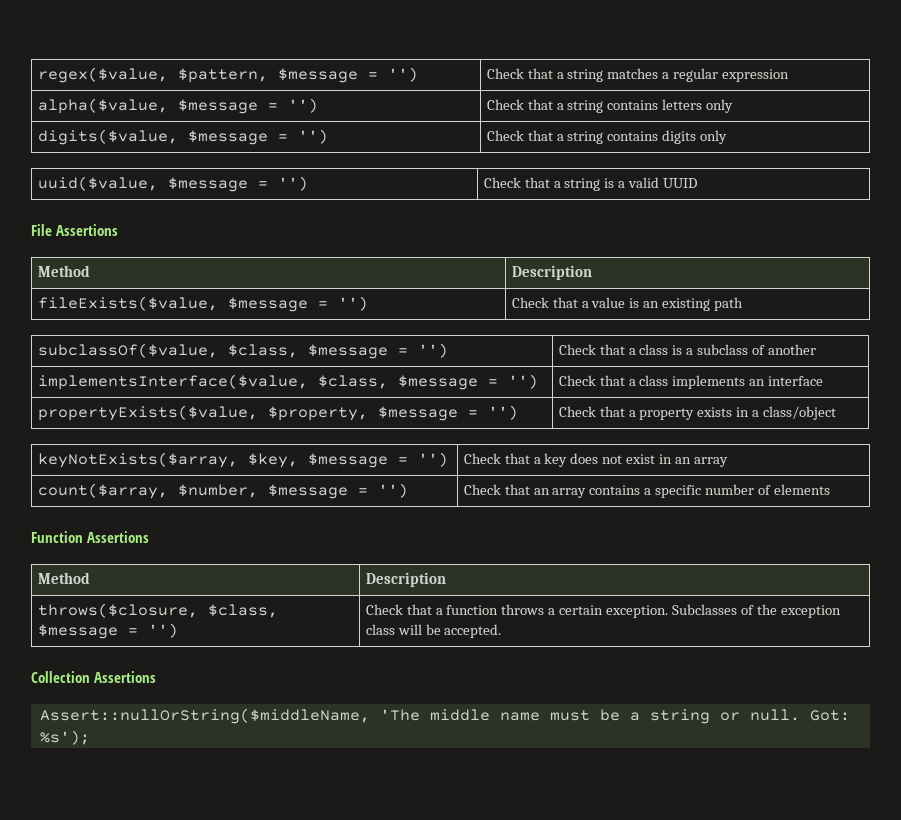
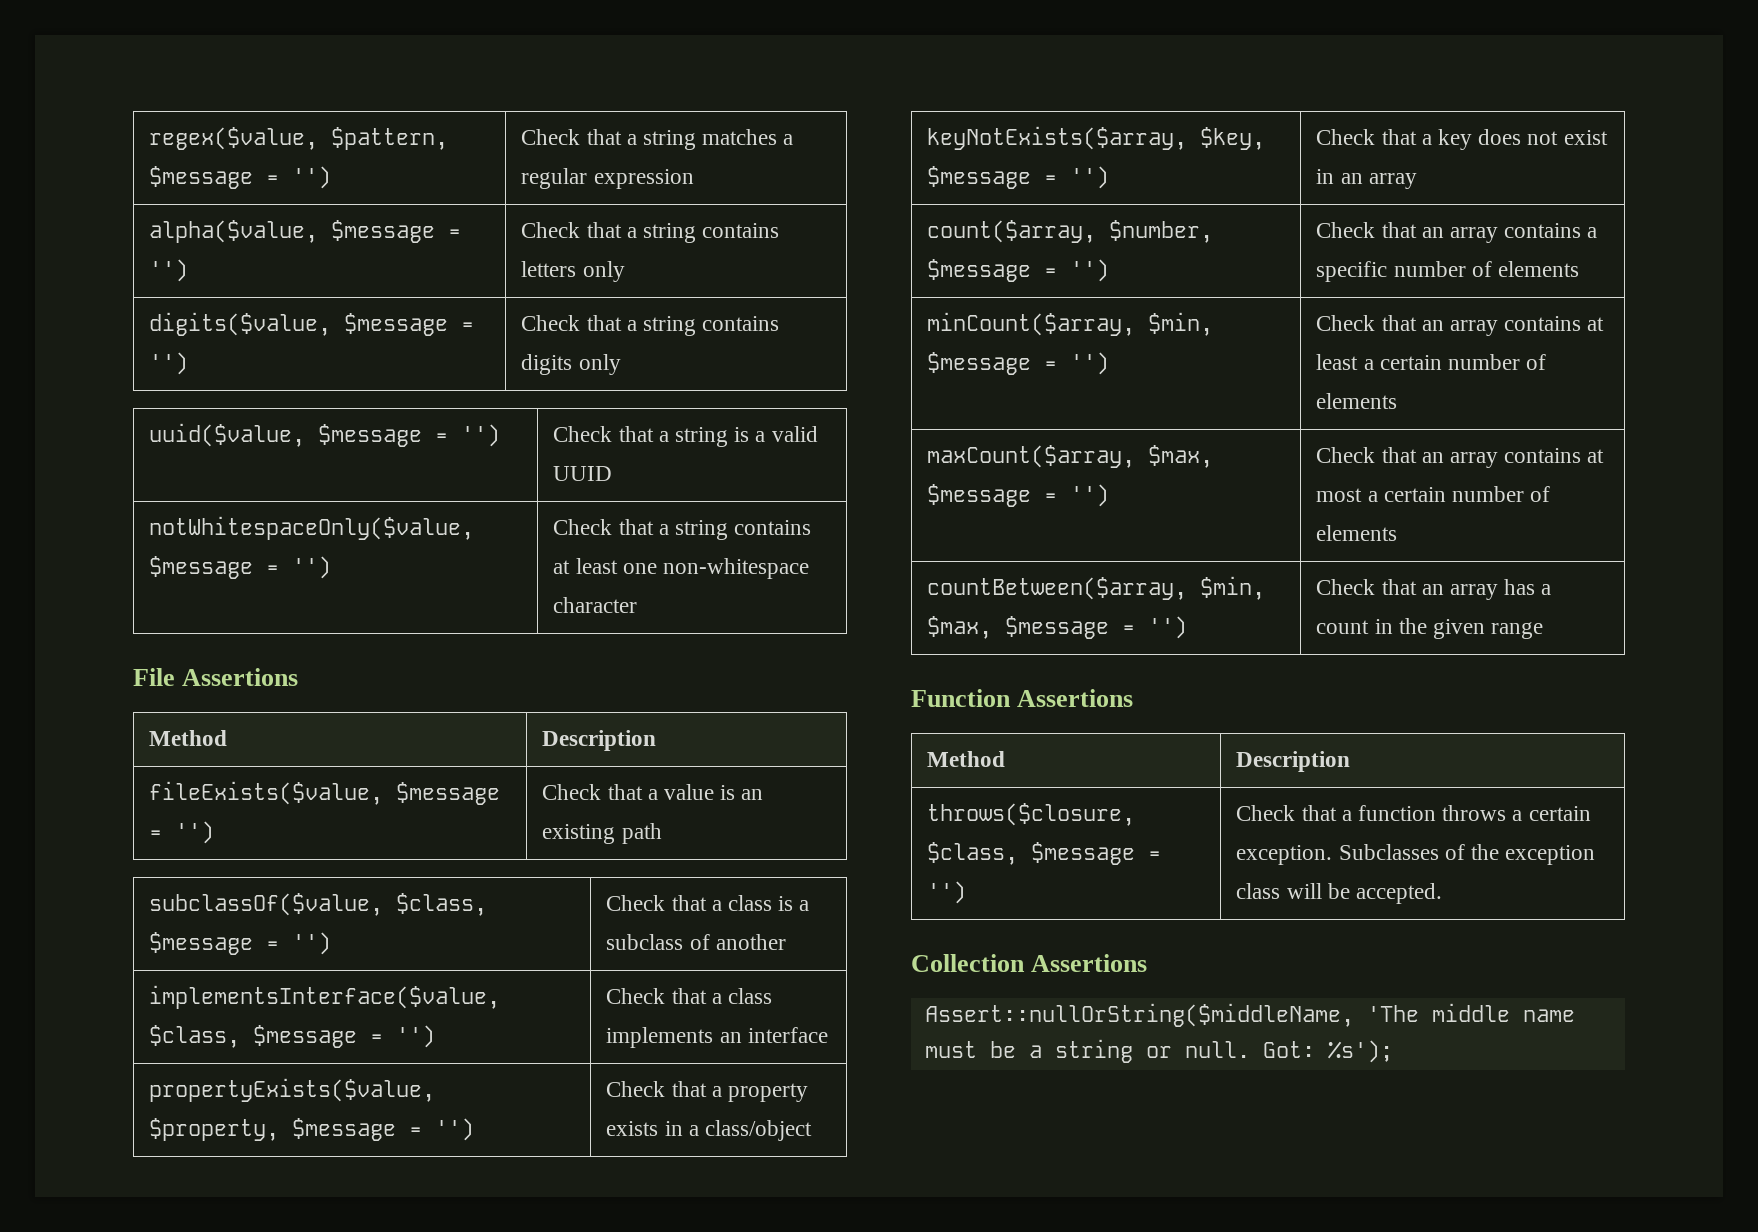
+ notWhitespaceOnly($value, $message = '') | Check that a string contains at least one non-whitespace character
+ minCount($array, $min, $message = '') | Check that an array contains at least a certain number of elements
+ maxCount($array, $max, $message = '') | Check that an array contains at most a certain number of elements
+ countBetween($array, $min, $max, $message = '') | Check that an array has a count in the given range

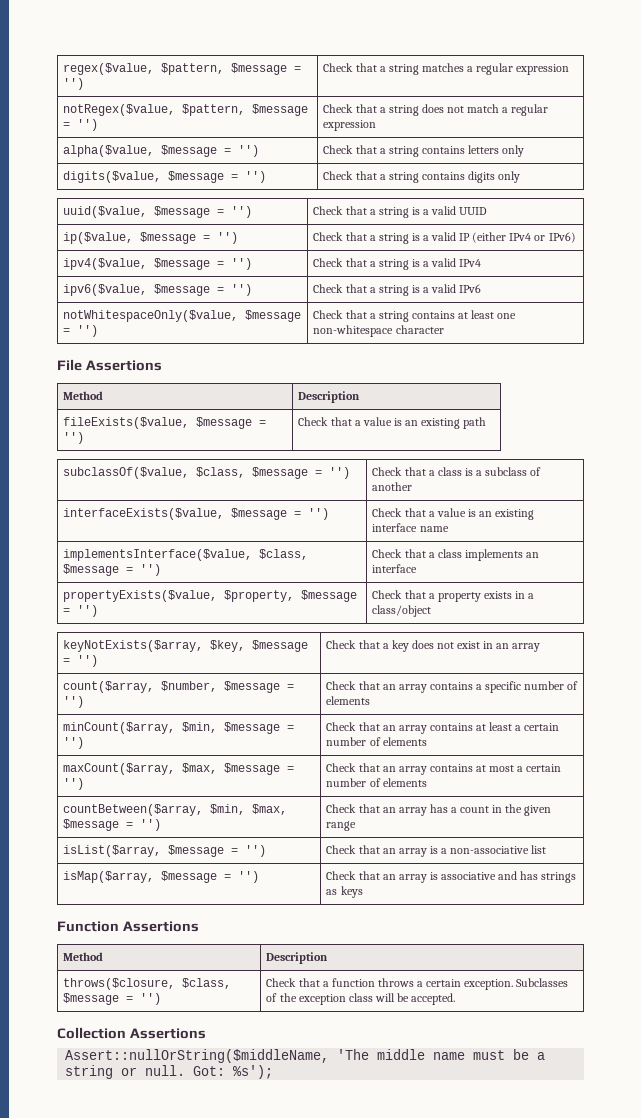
+ notRegex($value, $pattern, $message = '') | Check that a string does not match a regular expression
+ ip($value, $message = '') | Check that a string is a valid IP (either IPv4 or IPv6)
+ ipv4($value, $message = '') | Check that a string is a valid IPv4
+ ipv6($value, $message = '') | Check that a string is a valid IPv6
+ interfaceExists($value, $message = '') | Check that a value is an existing interface name
+ isList($array, $message = '') | Check that an array is a non-associative list
+ isMap($array, $message = '') | Check that an array is associative and has strings as keys

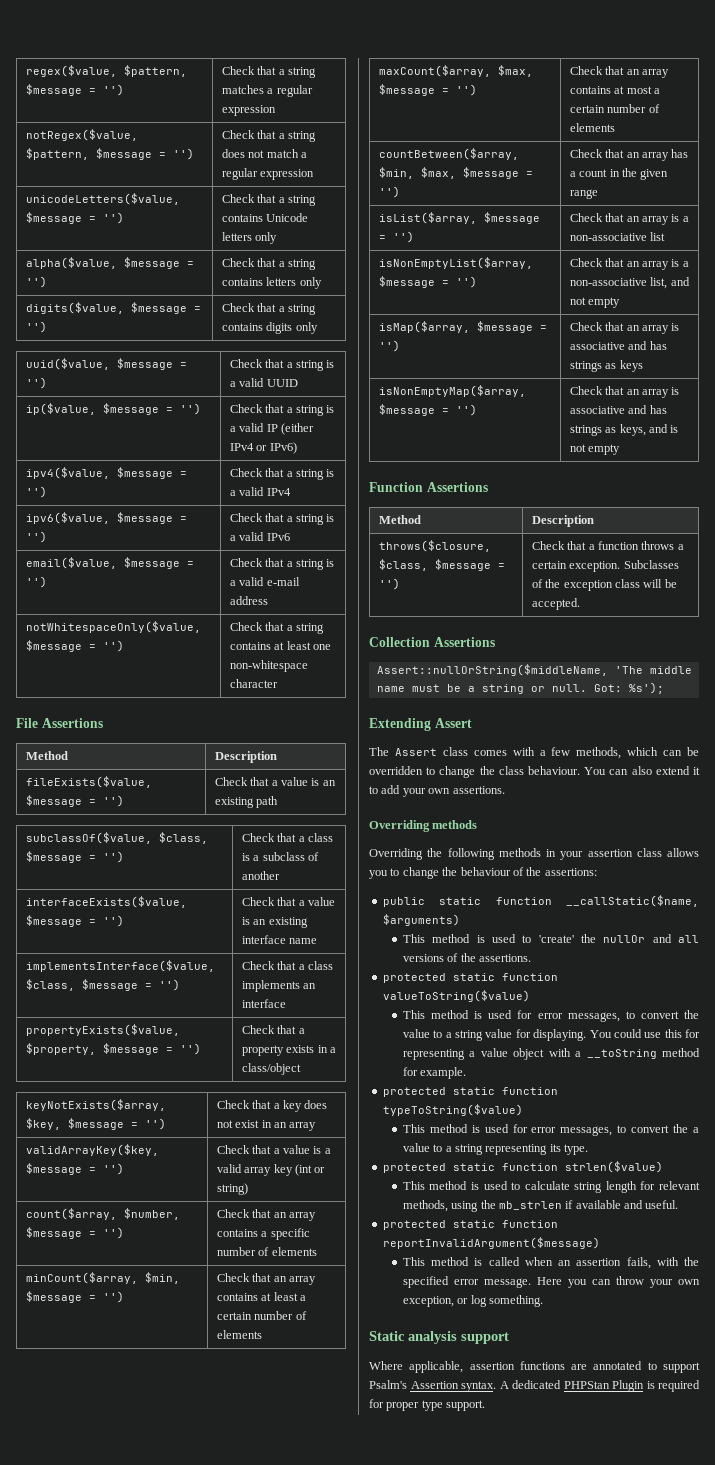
+ unicodeLetters($value, $message = '') | Check that a string contains Unicode letters only
+ email($value, $message = '') | Check that a string is a valid e-mail address
+ validArrayKey($key, $message = '') | Check that a value is a valid array key (int or string)
+ isNonEmptyList($array, $message = '') | Check that an array is a non-associative list, and not empty
+ isNonEmptyMap($array, $message = '') | Check that an array is associative and has strings as keys, and is not empty
+ Extending Assert
+ The Assert class comes with a few methods, which can be overridden to change the class behaviour. You can also extend it to add your own assertions.
+ Overriding methods
+ Overriding the following methods in your assertion class allows you to change the behaviour of the assertions:
+ public static function __callStatic($name, $arguments)
+ This method is used to 'create' the nullOr and all versions of the assertions.
+ protected static function valueToString($value)
+ This method is used for error messages, to convert the value to a string value for displaying. You could use this for representing a value object with a __toString method for example.
+ protected static function typeToString($value)
+ This method is used for error messages, to convert the a value to a string representing its type.
+ protected static function strlen($value)
+ This method is used to calculate string length for relevant methods, using the mb_strlen if available and useful.
+ protected static function reportInvalidArgument($message)
+ This method is called when an assertion fails, with the specified error message. Here you can throw your own exception, or log something.
+ Static analysis support
+ Where applicable, assertion functions are annotated to support Psalm's Assertion syntax. A dedicated PHPStan Plugin is required for proper type support.

